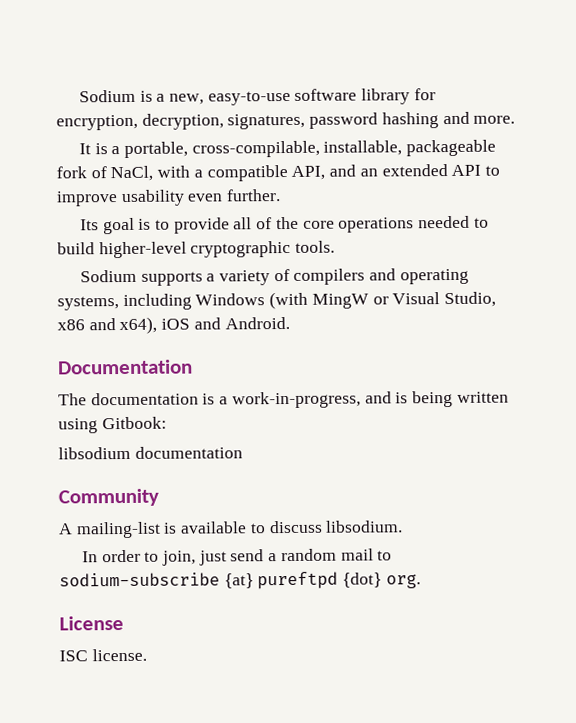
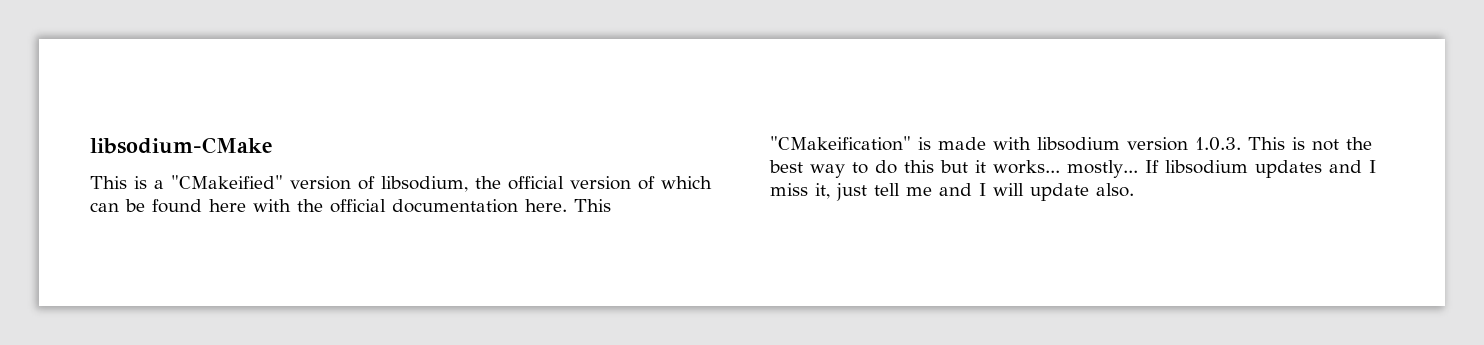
- Sodium is a new, easy-to-use software library for encryption, decryption, signatures, password hashing and more.
- It is a portable, cross-compilable, installable, packageable fork of NaCl, with a compatible API, and an extended API to improve usability even further.
- Its goal is to provide all of the core operations needed to build higher-level cryptographic tools.
- Sodium supports a variety of compilers and operating systems, including Windows (with MingW or Visual Studio, x86 and x64), iOS and Android.
- Documentation
- The documentation is a work-in-progress, and is being written using Gitbook:
- libsodium documentation
- Community
- A mailing-list is available to discuss libsodium.
- In order to join, just send a random mail to sodium-subscribe {at} pureftpd {dot} org.
- License
- ISC license.
+ libsodium-CMake
+ This is a "CMakeified" version of libsodium, the official version of which can be found here with the official documentation here. This "CMakeification" is made with libsodium version 1.0.3. This is not the best way to do this but it works... mostly... If libsodium updates and I miss it, just tell me and I will update also.

